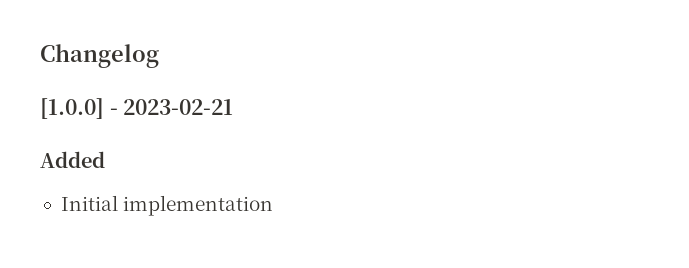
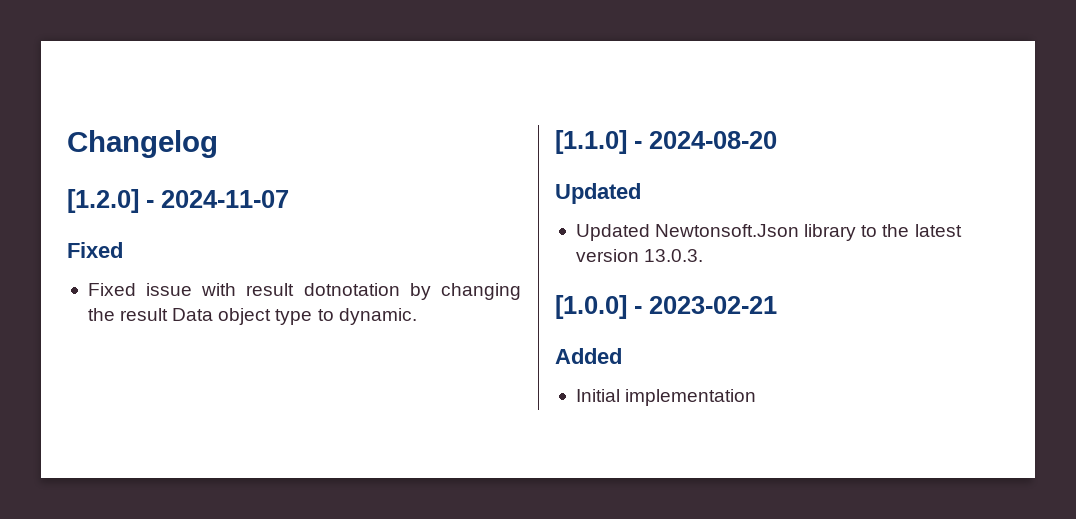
+ [1.2.0] - 2024-11-07
+ Fixed
+ Fixed issue with result dotnotation by changing the result Data object type to dynamic.
+ [1.1.0] - 2024-08-20
+ Updated
+ Updated Newtonsoft.Json library to the latest version 13.0.3.

